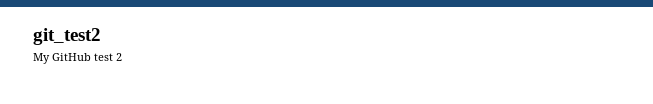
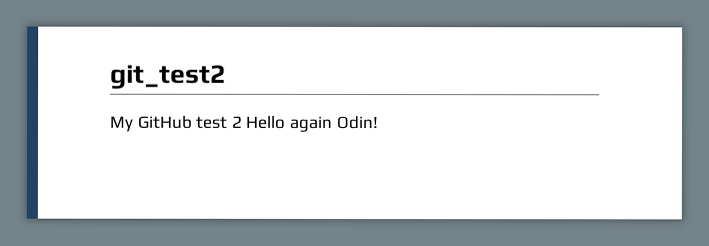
- My GitHub test 2
+ My GitHub test 2 Hello again Odin!

